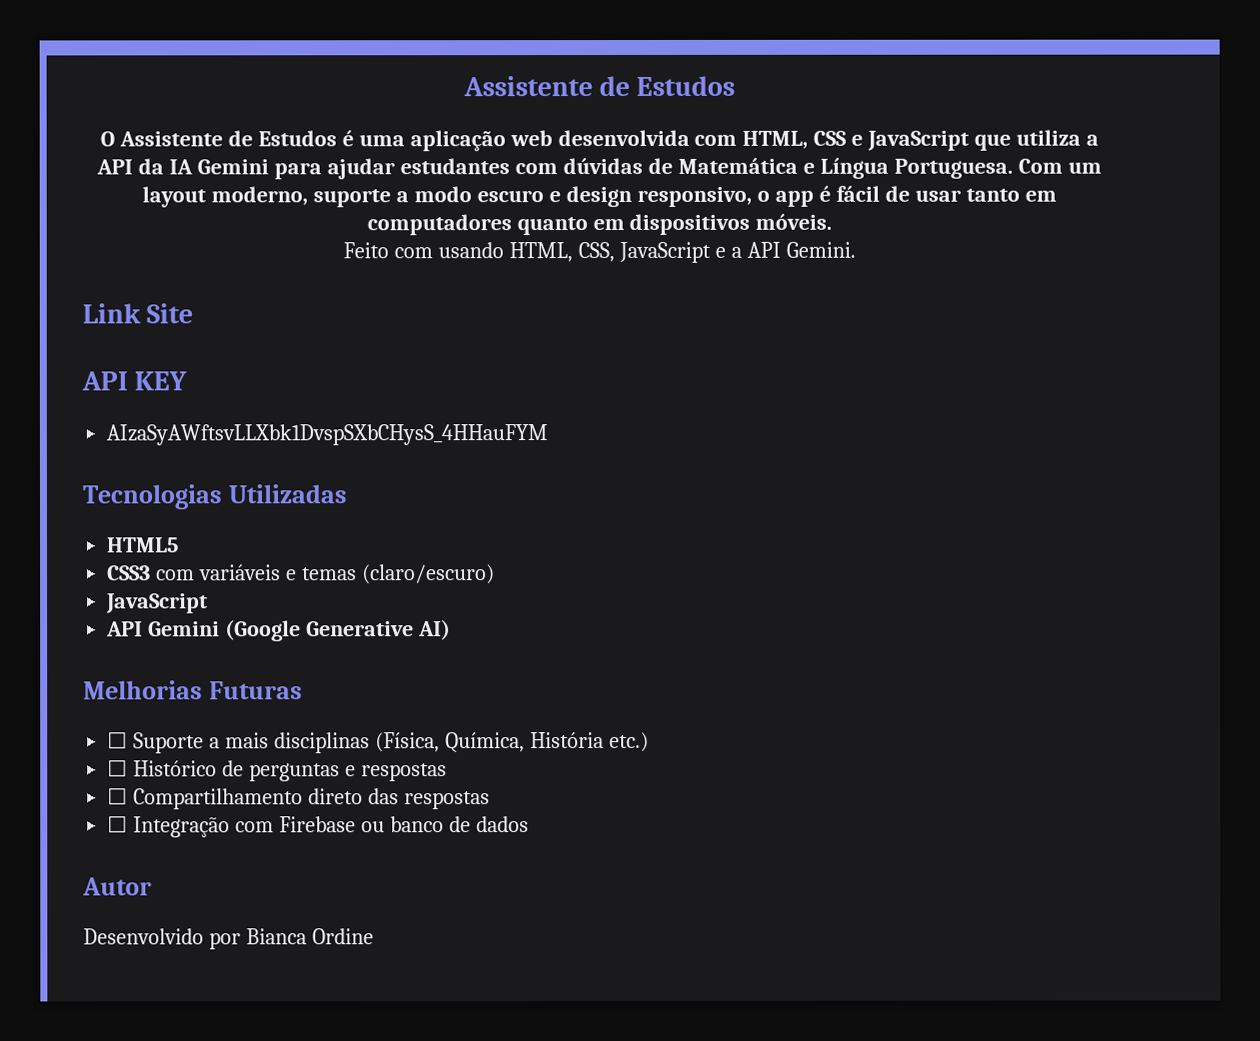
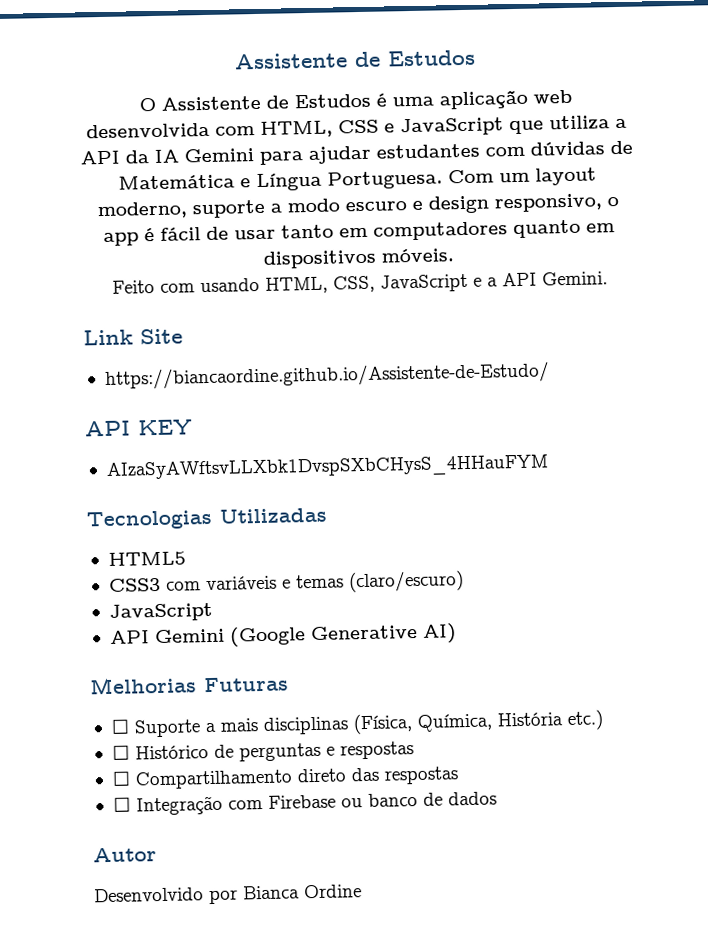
+ https://biancaordine.github.io/Assistente-de-Estudo/

